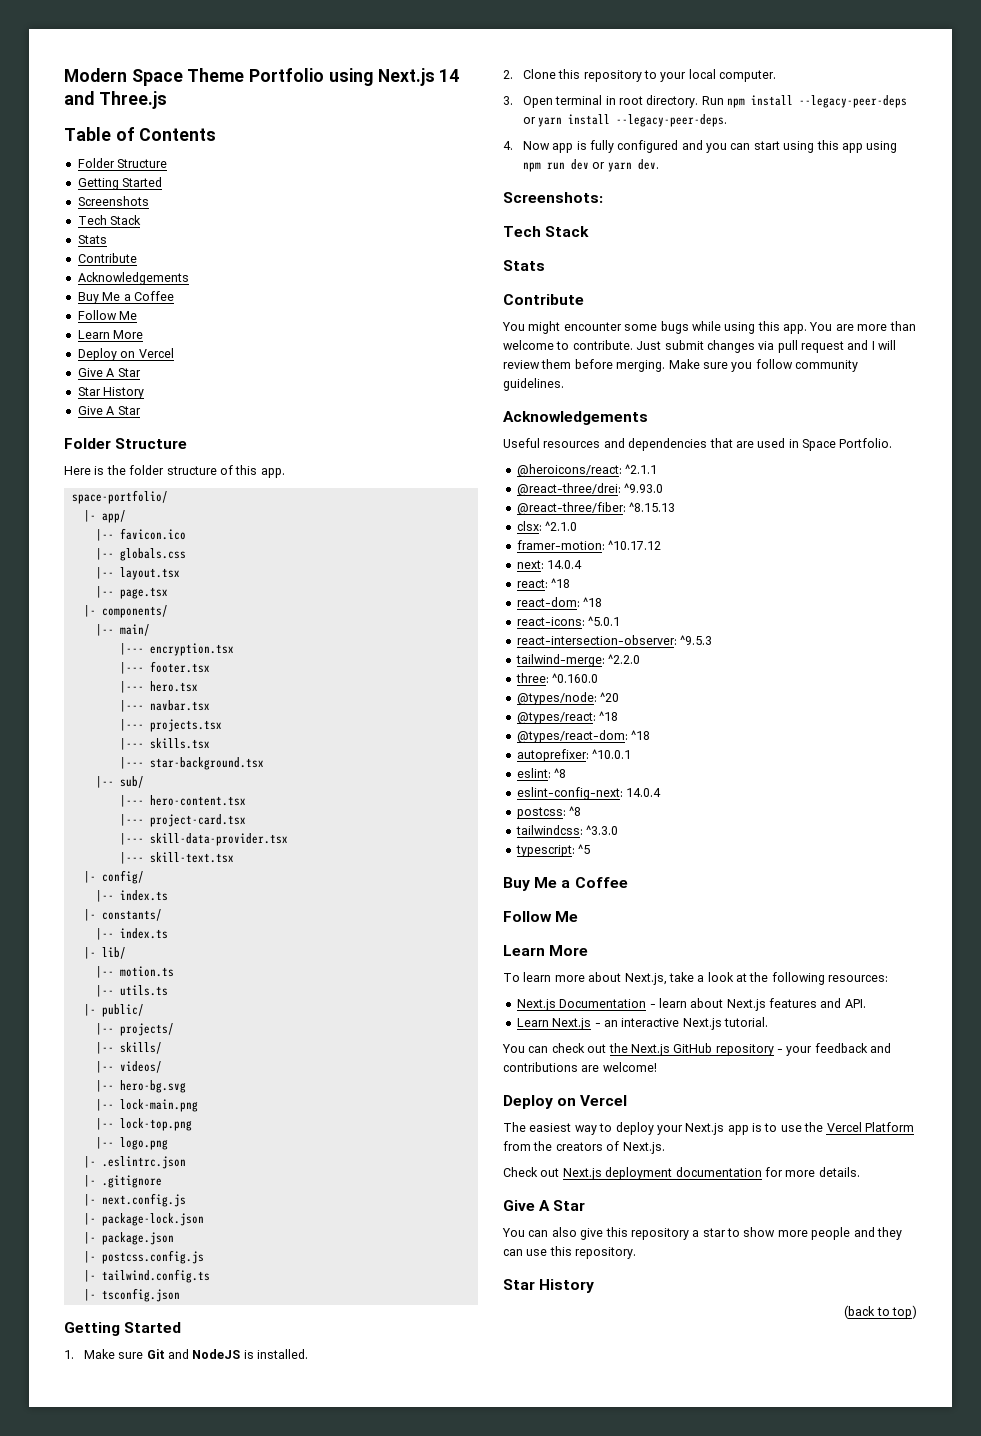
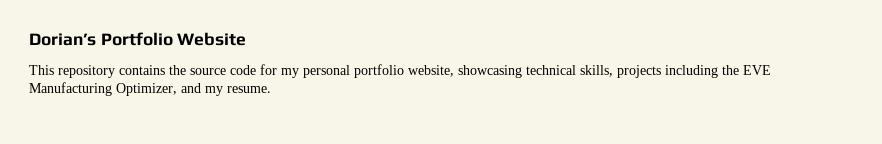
- Modern Space Theme Portfolio using Next.js 14 and Three.js
- Table of Contents
- Folder Structure
- Getting Started
- Screenshots
- Tech Stack
- Stats
- Contribute
- Acknowledgements
- Buy Me a Coffee
- Follow Me
- Learn More
- Deploy on Vercel
- Give A Star
- Star History
- Give A Star
- Folder Structure
- Here is the folder structure of this app.
- space-portfolio/
- |- app/
- |-- favicon.ico
- |-- globals.css
- |-- layout.tsx
- |-- page.tsx
- |- components/
- |-- main/
- |--- encryption.tsx
- |--- footer.tsx
- |--- hero.tsx
- |--- navbar.tsx
- |--- projects.tsx
- |--- skills.tsx
- |--- star-background.tsx
- |-- sub/
- |--- hero-content.tsx
- |--- project-card.tsx
- |--- skill-data-provider.tsx
- |--- skill-text.tsx
- |- config/
- |-- index.ts
- |- constants/
- |-- index.ts
- |- lib/
- |-- motion.ts
- |-- utils.ts
- |- public/
- |-- projects/
- |-- skills/
- |-- videos/
- |-- hero-bg.svg
- |-- lock-main.png
- |-- lock-top.png
- |-- logo.png
- |- .eslintrc.json
- |- .gitignore
- |- next.config.js
- |- package-lock.json
- |- package.json
- |- postcss.config.js
- |- tailwind.config.ts
- |- tsconfig.json
- Getting Started
- 1. Make sure Git and NodeJS is installed.
- 2. Clone this repository to your local computer.
- 3. Open terminal in root directory. Run npm install --legacy-peer-deps or yarn install --legacy-peer-deps.
- 4. Now app is fully configured and you can start using this app using npm run dev or yarn dev.
- Screenshots:
- Tech Stack
- Stats
- Contribute
- You might encounter some bugs while using this app. You are more than welcome to contribute. Just submit changes via pull request and I will review them before merging. Make sure you follow community guidelines.
- Acknowledgements
- Useful resources and dependencies that are used in Space Portfolio.
- @heroicons/react: ^2.1.1
- @react-three/drei: ^9.93.0
- @react-three/fiber: ^8.15.13
- clsx: ^2.1.0
- framer-motion: ^10.17.12
- next: 14.0.4
- react: ^18
- react-dom: ^18
- react-icons: ^5.0.1
- react-intersection-observer: ^9.5.3
- tailwind-merge: ^2.2.0
- three: ^0.160.0
- @types/node: ^20
- @types/react: ^18
- @types/react-dom: ^18
- autoprefixer: ^10.0.1
- eslint: ^8
- eslint-config-next: 14.0.4
- postcss: ^8
- tailwindcss: ^3.3.0
- typescript: ^5
- Buy Me a Coffee
- Follow Me
- Learn More
- To learn more about Next.js, take a look at the following resources:
- Next.js Documentation - learn about Next.js features and API.
- Learn Next.js - an interactive Next.js tutorial.
- You can check out the Next.js GitHub repository - your feedback and contributions are welcome!
- Deploy on Vercel
- The easiest way to deploy your Next.js app is to use the Vercel Platform from the creators of Next.js.
- Check out Next.js deployment documentation for more details.
- Give A Star
- You can also give this repository a star to show more people and they can use this repository.
- Star History
- (back to top)
+ Dorian’s Portfolio Website
+ This repository contains the source code for my personal portfolio website, showcasing technical skills, projects including the EVE Manufacturing Optimizer, and my resume.

